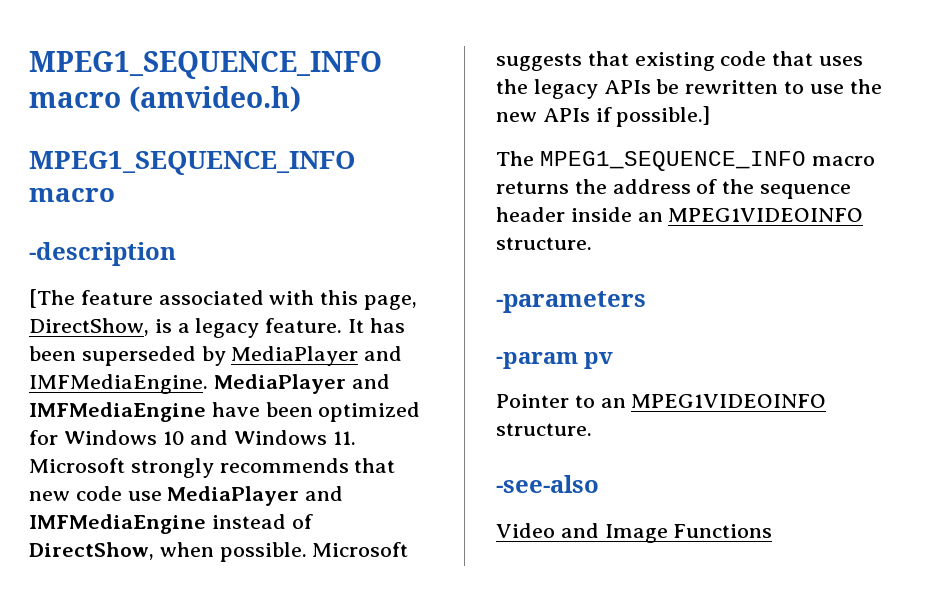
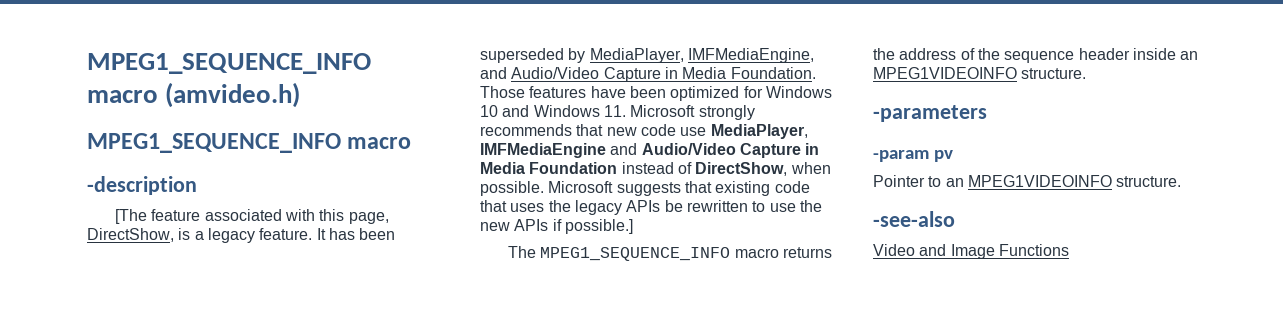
- It has been superseded by MediaPlayer and IMFMediaEngine. MediaPlayer and IMFMediaEngine have been optimized for Windows 10 and Windows 11. Microsoft strongly recommends that new code use MediaPlayer and IMFMediaEngine instead of DirectShow, when possible.
+ It has been superseded by MediaPlayer, IMFMediaEngine, and Audio/Video Capture in Media Foundation. Those features have been optimized for Windows 10 and Windows 11. Microsoft strongly recommends that new code use MediaPlayer, IMFMediaEngine and Audio/Video Capture in Media Foundation instead of DirectShow, when possible.

